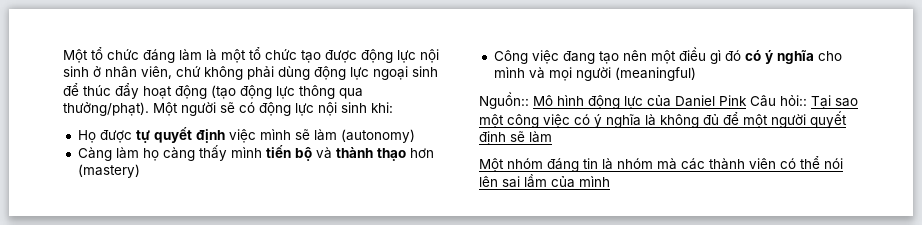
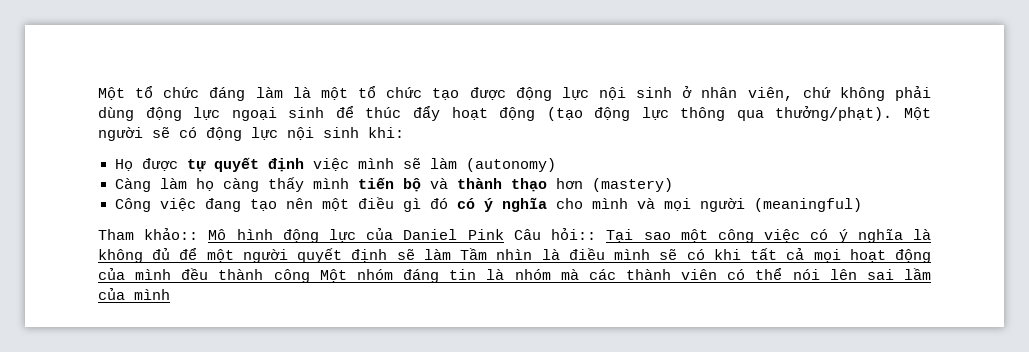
- Nguồn:: Mô hình động lực của Daniel Pink Câu hỏi:: Tại sao một công việc có ý nghĩa là không đủ để một người quyết định sẽ làm
- Một nhóm đáng tin là nhóm mà các thành viên có thể nói lên sai lầm của mình
+ Tham khảo:: Mô hình động lực của Daniel Pink Câu hỏi:: Tại sao một công việc có ý nghĩa là không đủ để một người quyết định sẽ làm Tầm nhìn là điều mình sẽ có khi tất cả mọi hoạt động của mình đều thành công Một nhóm đáng tin là nhóm mà các thành viên có thể nói lên sai lầm của mình

